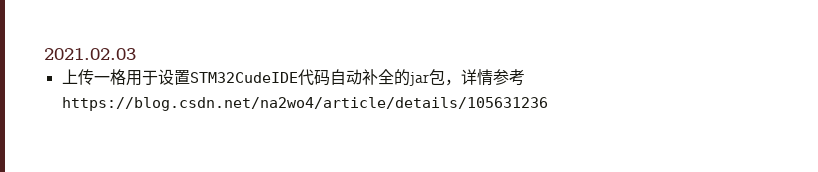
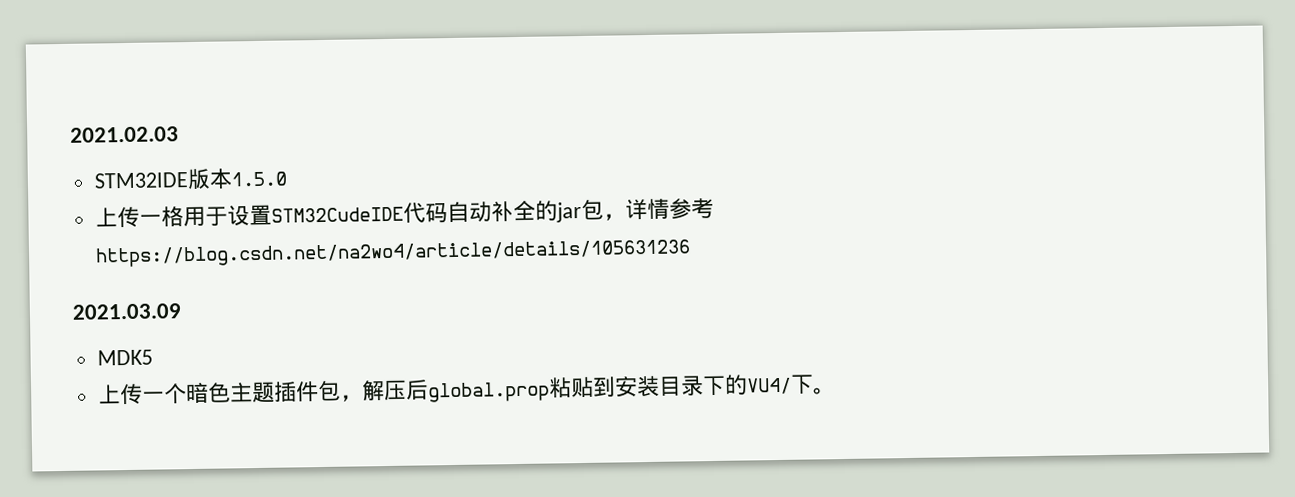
+ STM32IDE版本1.5.0
+ 2021.03.09
+ MDK5
+ 上传一个暗色主题插件包，解压后global.prop粘贴到安装目录下的VU4/下。

